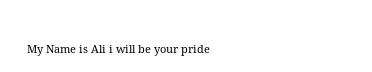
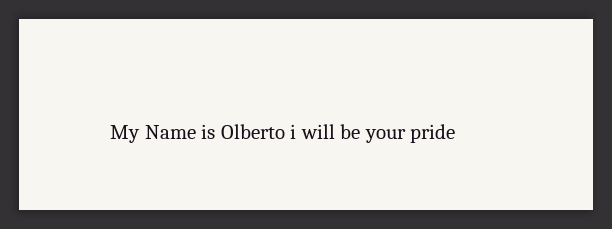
- My Name is Ali i will be your pride
+ My Name is Olberto i will be your pride

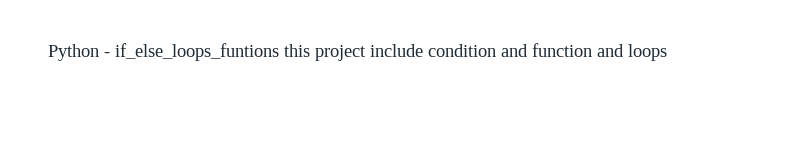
- My Name is Olberto i will be your pride
+ Python - if_else_loops_funtions this project include condition and function and loops

